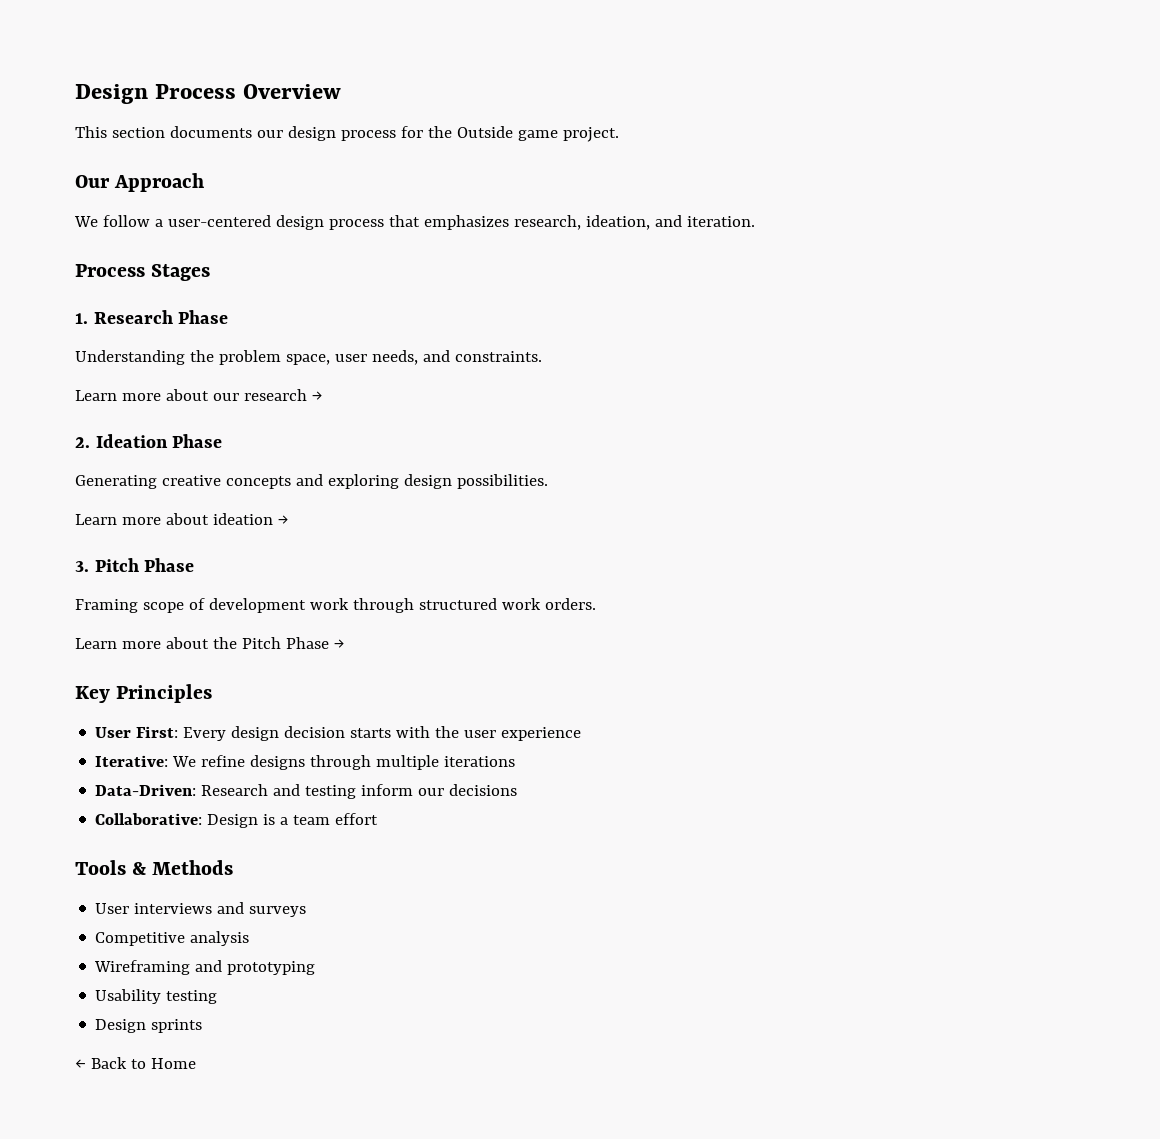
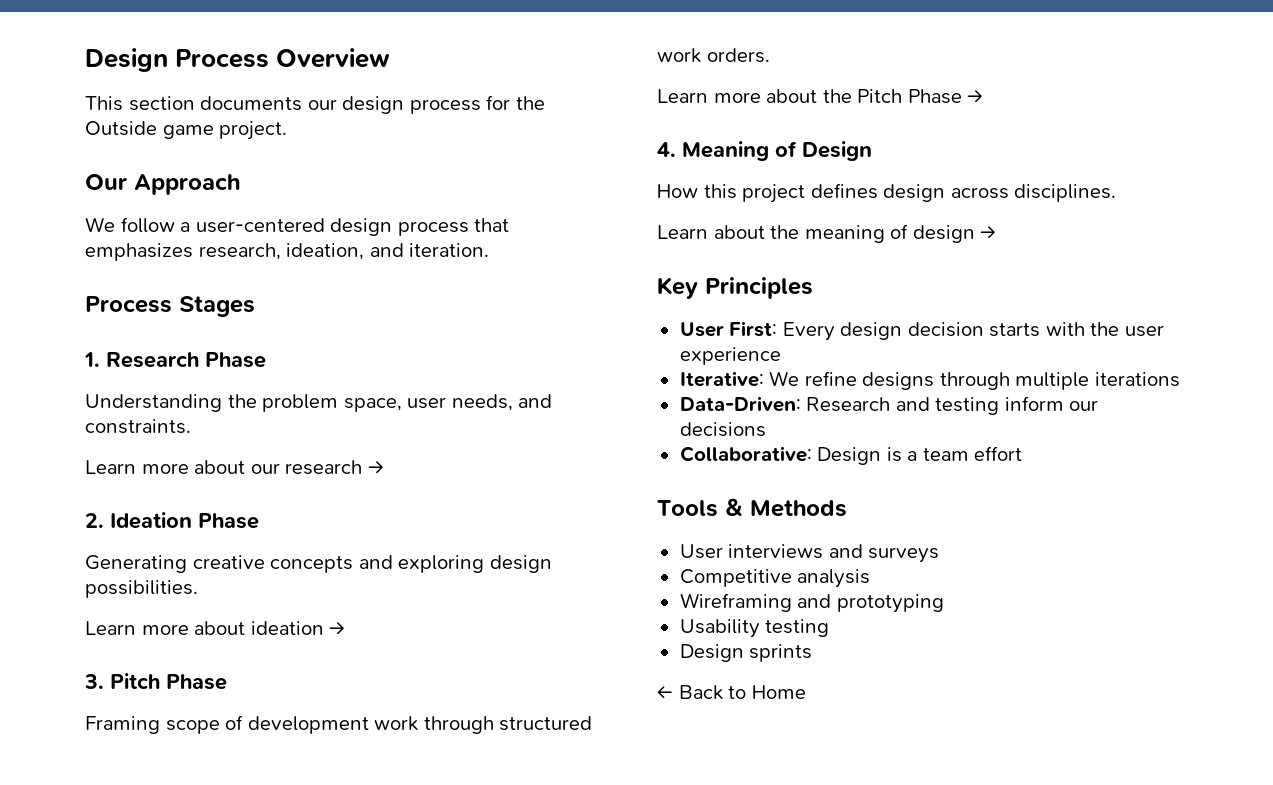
+ 4. Meaning of Design
+ How this project defines design across disciplines.
+ Learn about the meaning of design →

